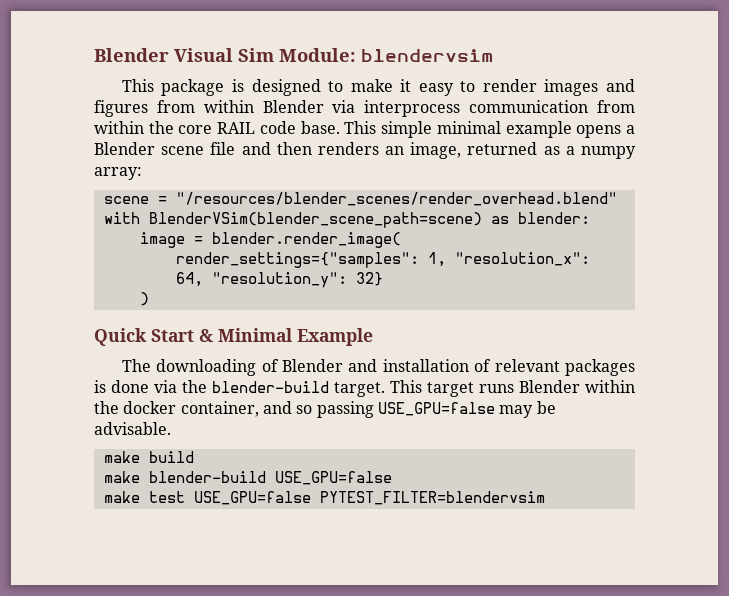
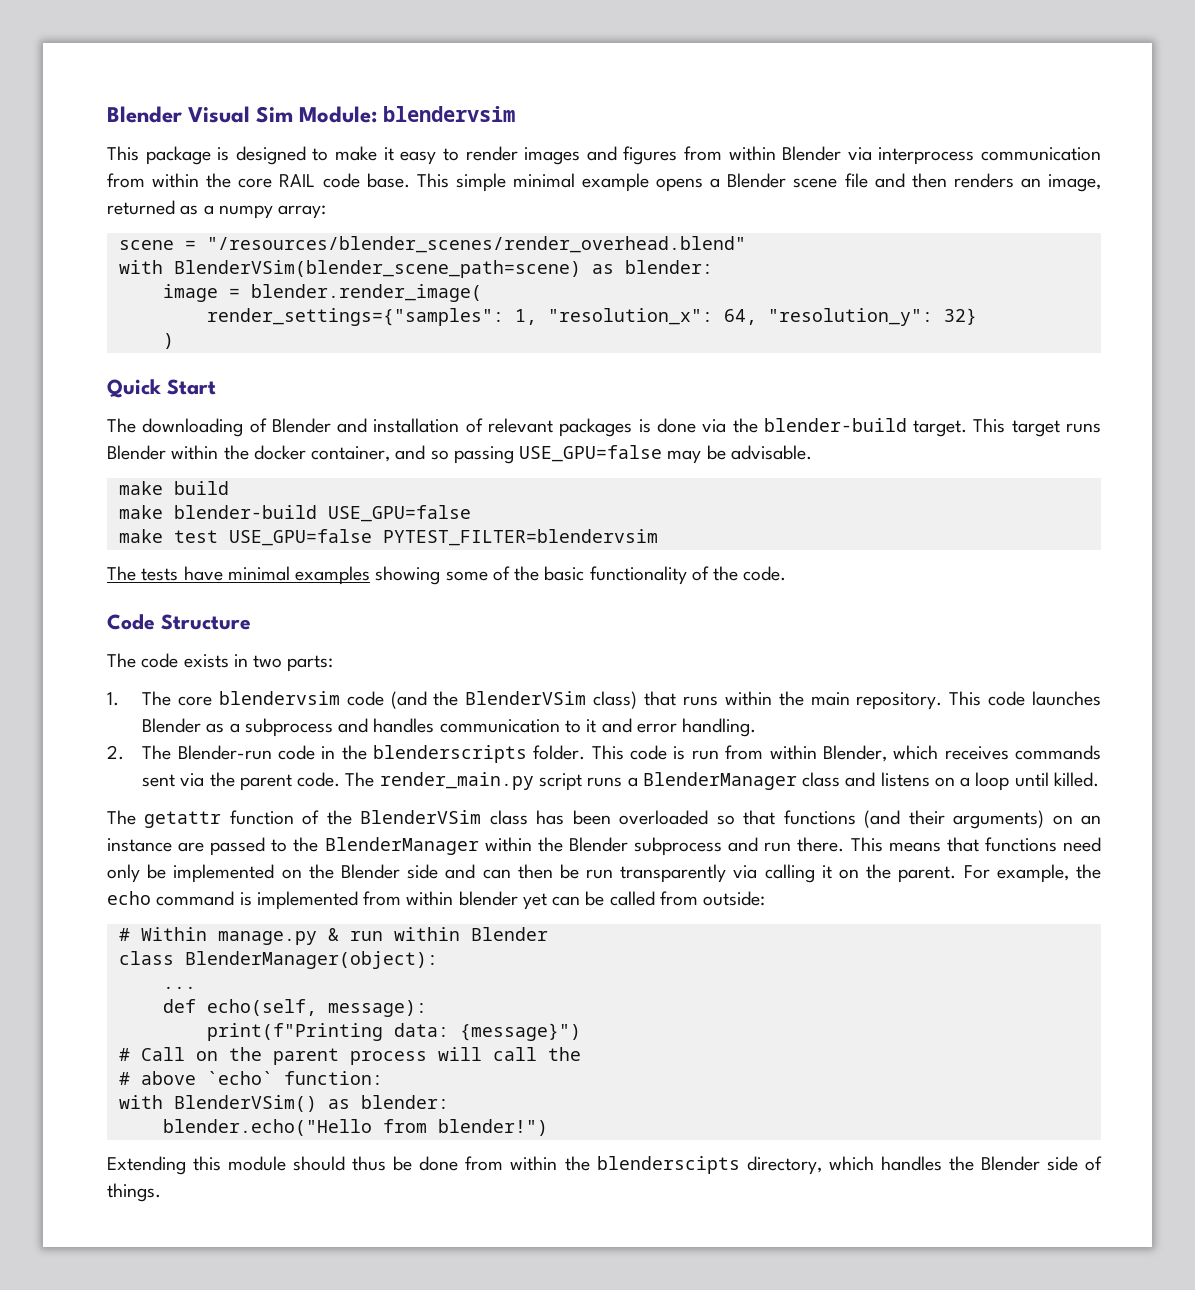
- Quick Start & Minimal Example
+ Quick Start
+ The tests have minimal examples showing some of the basic functionality of the code.
+ Code Structure
+ The code exists in two parts:
+ 1. The core blendervsim code (and the BlenderVSim class) that runs within the main repository. This code launches Blender as a subprocess and handles communication to it and error handling.
+ 2. The Blender-run code in the blenderscripts folder. This code is run from within Blender, which receives commands sent via the parent code. The render_main.py script runs a BlenderManager class and listens on a loop until killed.
+ The getattr function of the BlenderVSim class has been overloaded so that functions (and their arguments) on an instance are passed to the BlenderManager within the Blender subprocess and run there. This means that functions need only be implemented on the Blender side and can then be run transparently via calling it on the parent. For example, the echo command is implemented from within blender yet can be called from outside:
+ # Within manage.py & run within Blender
+ class BlenderManager(object):
+ ...
+ def echo(self, message):
+ print(f"Printing data: {message}")
+ # Call on the parent process will call the
+ # above `echo` function:
+ with BlenderVSim() as blender:
+ blender.echo("Hello from blender!")
+ Extending this module should thus be done from within the blenderscipts directory, which handles the Blender side of things.

